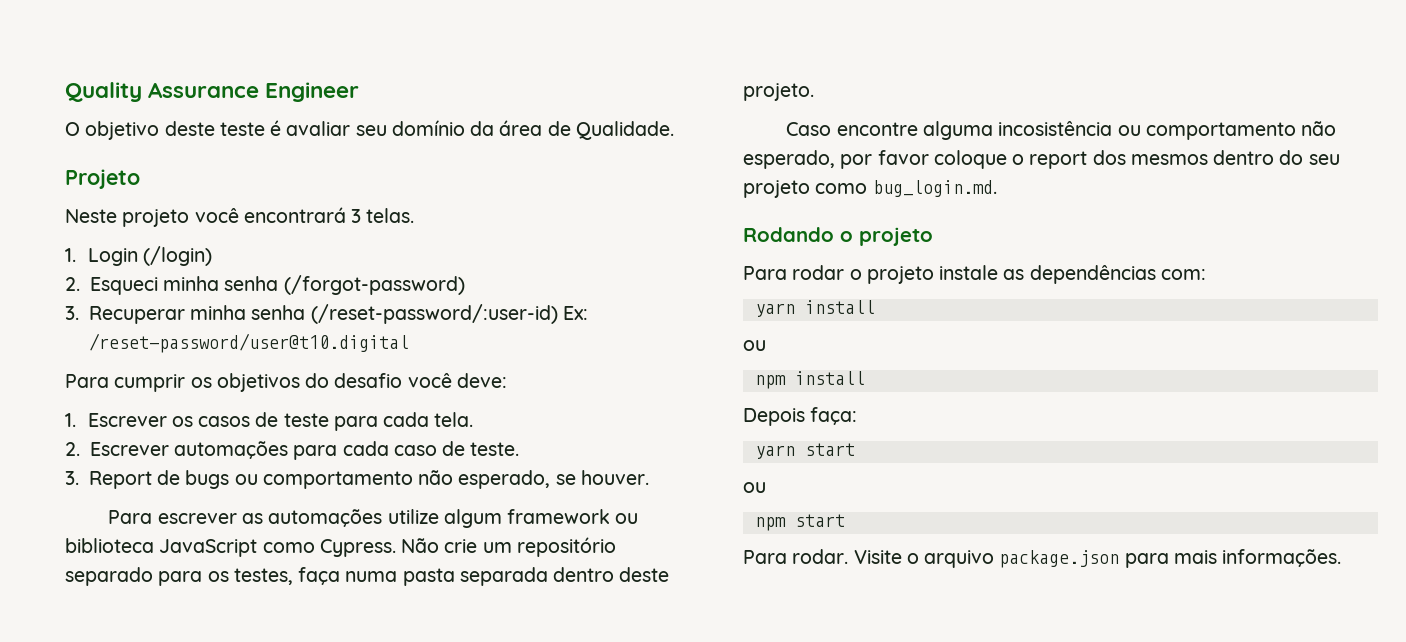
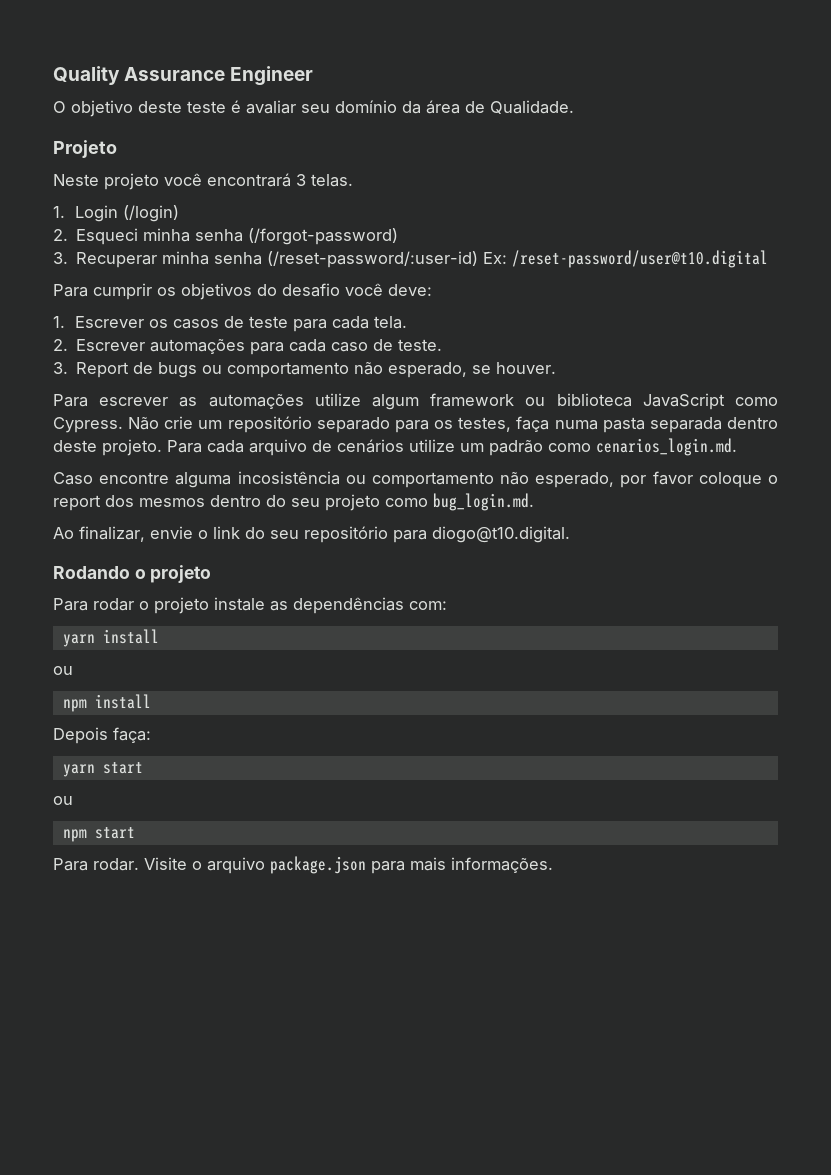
+ Para cada arquivo de cenários utilize um padrão como cenarios_login.md.
+ Ao finalizar, envie o link do seu repositório para diogo@t10.digital.

